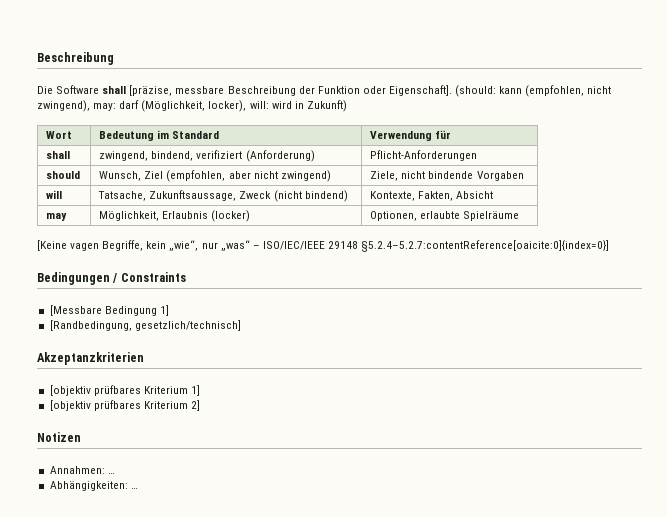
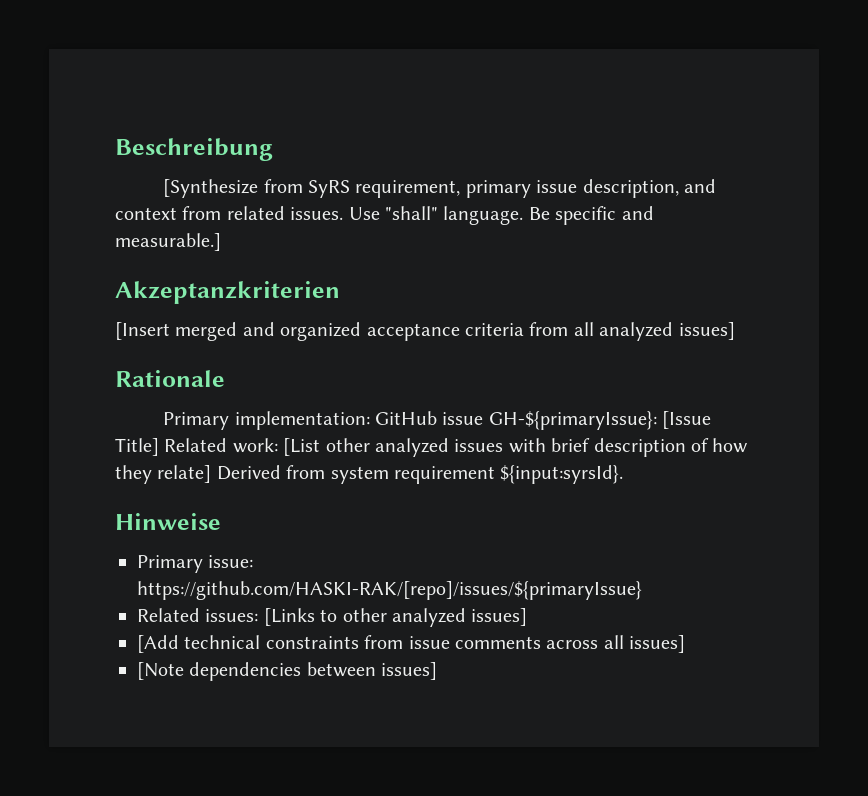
- Die Software shall [präzise, messbare Beschreibung der Funktion oder Eigenschaft]. (should: kann (empfohlen, nicht zwingend), may: darf (Möglichkeit, locker), will: wird in Zukunft)
- Wort | Bedeutung im Standard | Verwendung für
- shall | zwingend, bindend, verifiziert (Anforderung) | Pflicht-Anforderungen
- should | Wunsch, Ziel (empfohlen, aber nicht zwingend) | Ziele, nicht bindende Vorgaben
- will | Tatsache, Zukunftsaussage, Zweck (nicht bindend) | Kontexte, Fakten, Absicht
- may | Möglichkeit, Erlaubnis (locker) | Optionen, erlaubte Spielräume
- [Keine vagen Begriffe, kein „wie“, nur „was“ – ISO/IEC/IEEE 29148 §5.2.4–5.2.7:contentReference[oaicite:0]{index=0}]
- Bedingungen / Constraints
- [Messbare Bedingung 1]
- [Randbedingung, gesetzlich/technisch]
+ [Synthesize from SyRS requirement, primary issue description, and context from related issues. Use "shall" language. Be specific and measurable.]
  Akzeptanzkriterien
- [objektiv prüfbares Kriterium 1]
- [objektiv prüfbares Kriterium 2]
- Notizen
- Annahmen: …
- Abhängigkeiten: …
+ [Insert merged and organized acceptance criteria from all analyzed issues]
+ Rationale
+ Primary implementation: GitHub issue GH-${primaryIssue}: [Issue Title] Related work: [List other analyzed issues with brief description of how they relate] Derived from system requirement ${input:syrsId}.
+ Hinweise
+ Primary issue: https://github.com/HASKI-RAK/[repo]/issues/${primaryIssue}
+ Related issues: [Links to other analyzed issues]
+ [Add technical constraints from issue comments across all issues]
+ [Note dependencies between issues]

